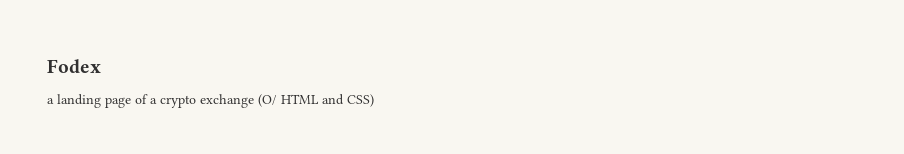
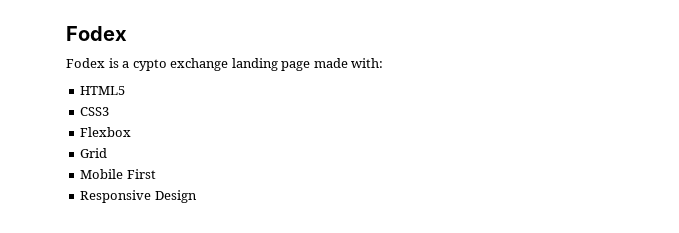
- a landing page of a crypto exchange (O/ HTML and CSS)
+ Fodex is a cypto exchange landing page made with:
+ HTML5
+ CSS3
+ Flexbox
+ Grid
+ Mobile First
+ Responsive Design

